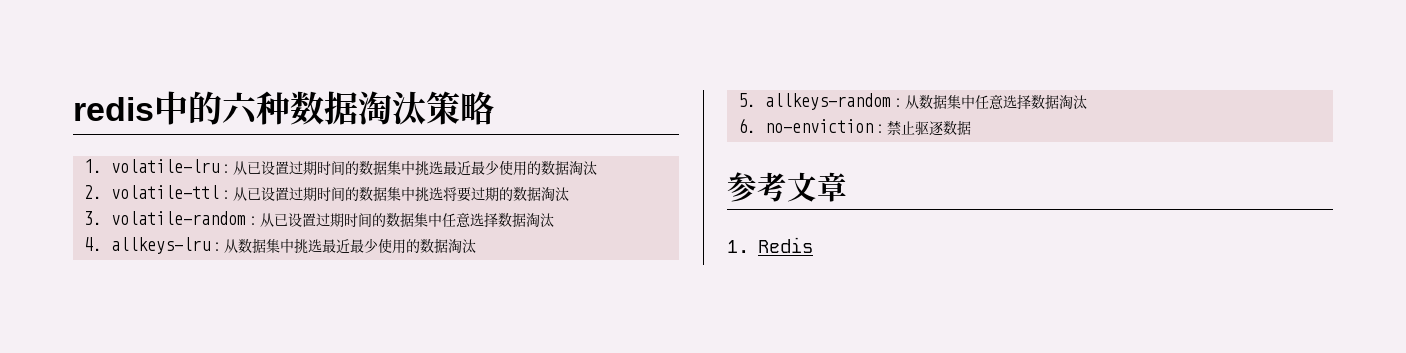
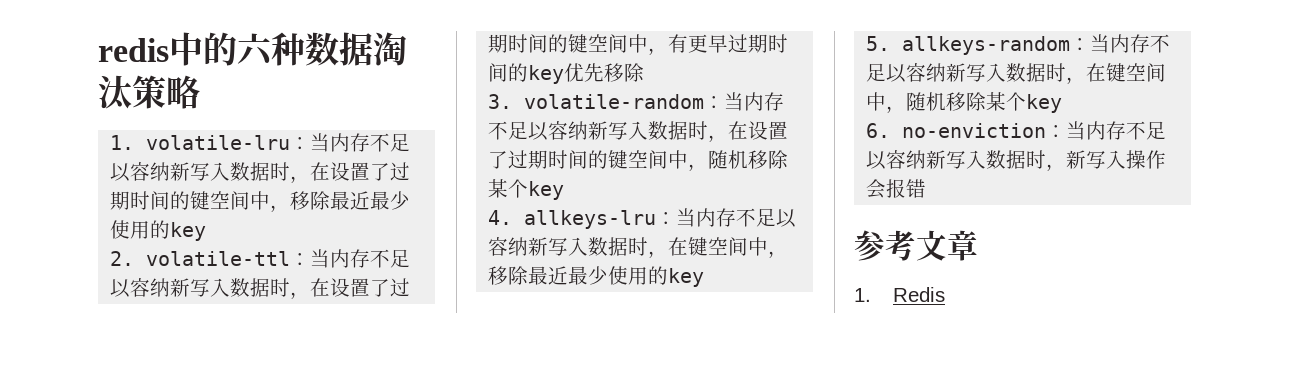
- 1. volatile-lru：从已设置过期时间的数据集中挑选最近最少使用的数据淘汰
+ 1. volatile-lru：当内存不足以容纳新写入数据时，在设置了过期时间的键空间中，移除最近最少使用的key
- 2. volatile-ttl：从已设置过期时间的数据集中挑选将要过期的数据淘汰
- 3. volatile-random：从已设置过期时间的数据集中任意选择数据淘汰
- 4. allkeys-lru：从数据集中挑选最近最少使用的数据淘汰
+ 2. volatile-ttl：当内存不足以容纳新写入数据时，在设置了过期时间的键空间中，有更早过期时间的key优先移除
+ 3. volatile-random：当内存不足以容纳新写入数据时，在设置了过期时间的键空间中，随机移除某个key
+ 4. allkeys-lru：当内存不足以容纳新写入数据时，在键空间中，移除最近最少使用的key
- 5. allkeys-random：从数据集中任意选择数据淘汰
- 6. no-enviction：禁止驱逐数据
+ 5. allkeys-random：当内存不足以容纳新写入数据时，在键空间中，随机移除某个key
+ 6. no-enviction：当内存不足以容纳新写入数据时，新写入操作会报错

